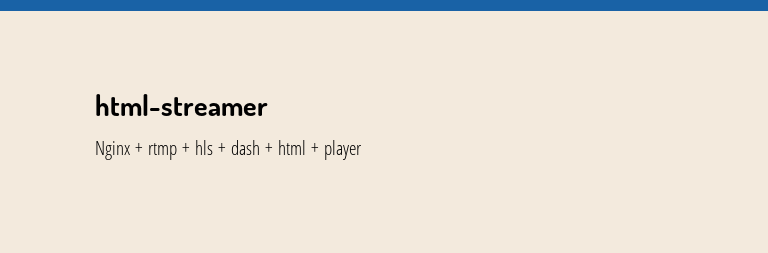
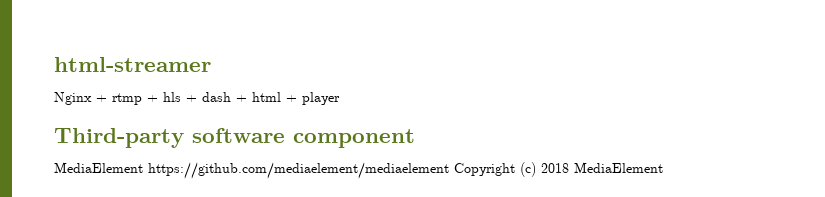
+ Third-party software component
+ MediaElement https://github.com/mediaelement/mediaelement Copyright (c) 2018 MediaElement

